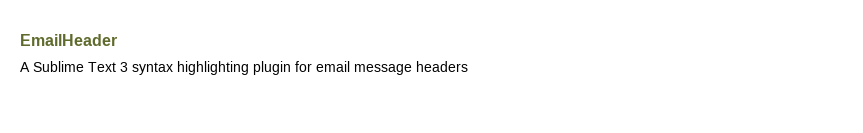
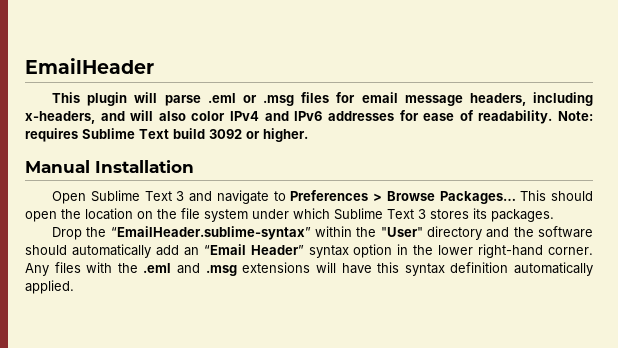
- A Sublime Text 3 syntax highlighting plugin for email message headers
+ This plugin will parse .eml or .msg files for email message headers, including x-headers, and will also color IPv4 and IPv6 addresses for ease of readability. Note: requires Sublime Text build 3092 or higher.
+ Manual Installation
+ Open Sublime Text 3 and navigate to Preferences > Browse Packages… This should open the location on the file system under which Sublime Text 3 stores its packages.
+ Drop the “EmailHeader.sublime-syntax” within the "User" directory and the software should automatically add an “Email Header” syntax option in the lower right-hand corner. Any files with the .eml and .msg extensions will have this syntax definition automatically applied.

